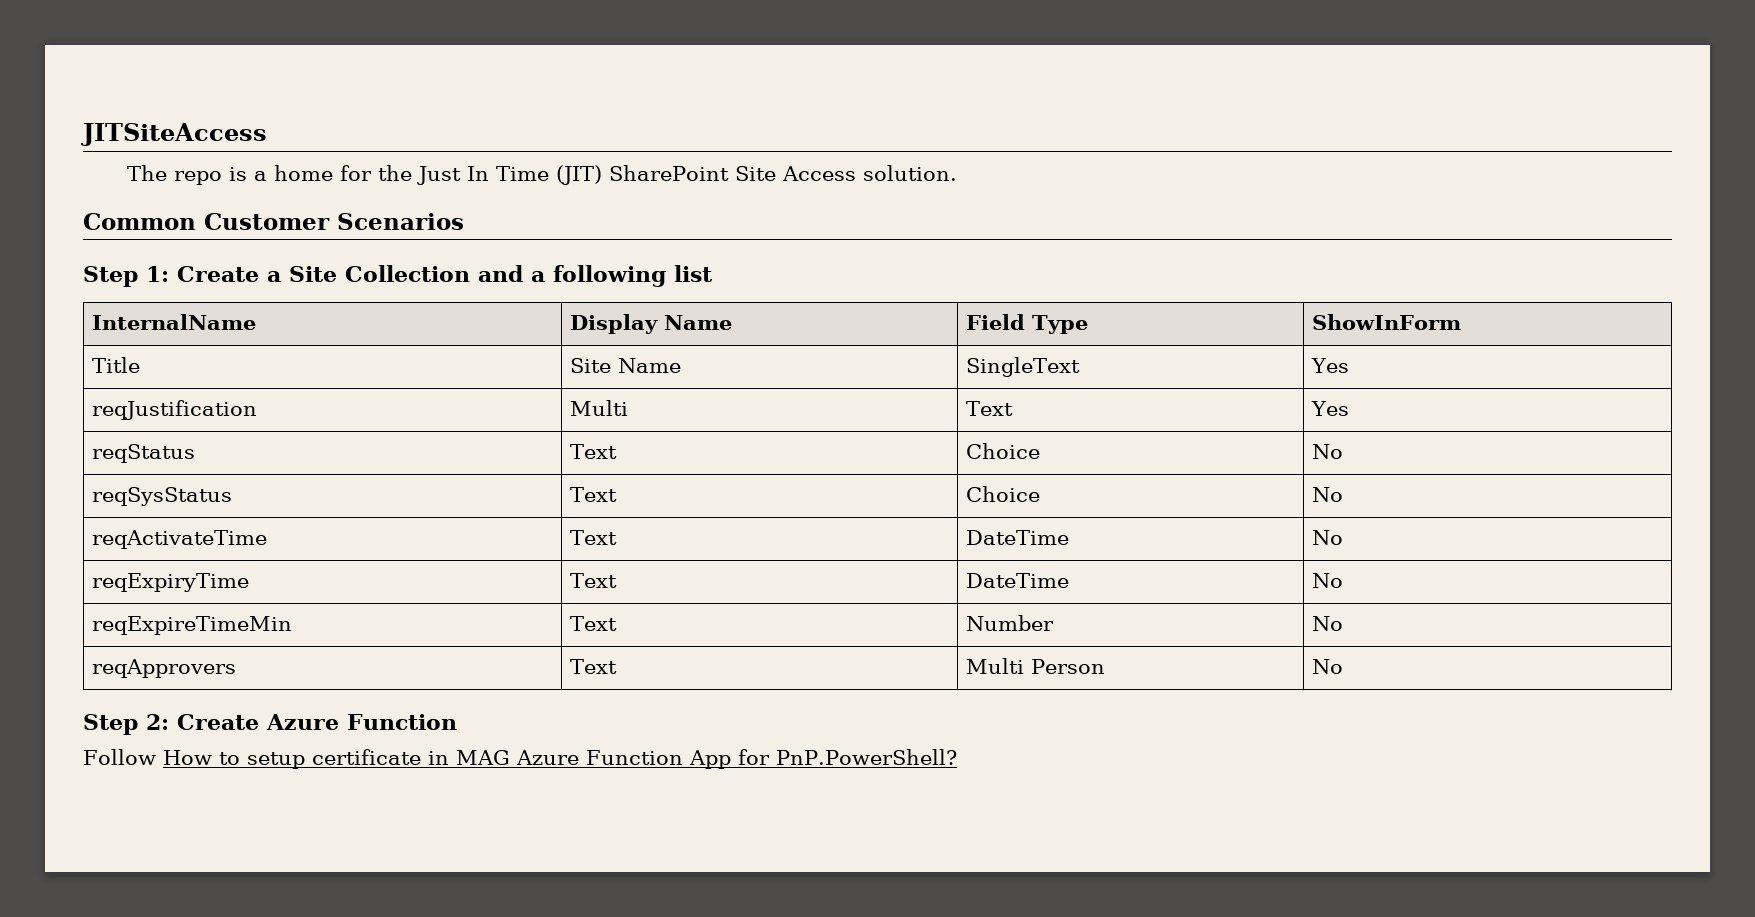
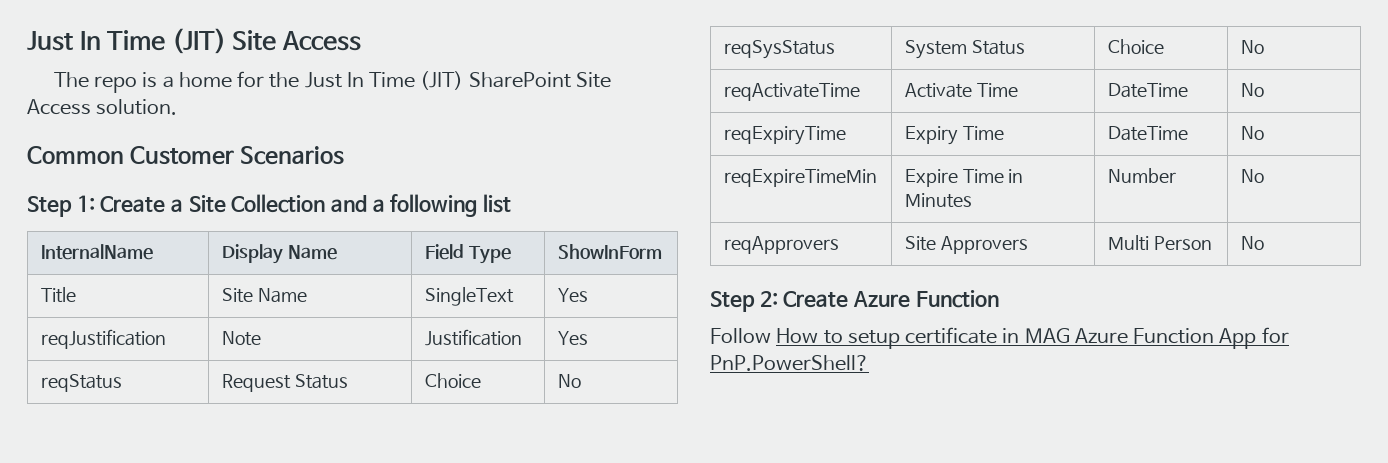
- JITSiteAccess
+ Just In Time (JIT) Site Access
- reqJustification | Multi | Text | Yes
+ reqJustification | Note | Justification | Yes
- reqStatus | Text | Choice | No
+ reqStatus | Request Status | Choice | No
- reqSysStatus | Text | Choice | No
+ reqSysStatus | System Status | Choice | No
- reqActivateTime | Text | DateTime | No
+ reqActivateTime | Activate Time | DateTime | No
- reqExpiryTime | Text | DateTime | No
+ reqExpiryTime | Expiry Time | DateTime | No
- reqExpireTimeMin | Text | Number | No
+ reqExpireTimeMin | Expire Time in Minutes | Number | No
- reqApprovers | Text | Multi Person | No
+ reqApprovers | Site Approvers | Multi Person | No

